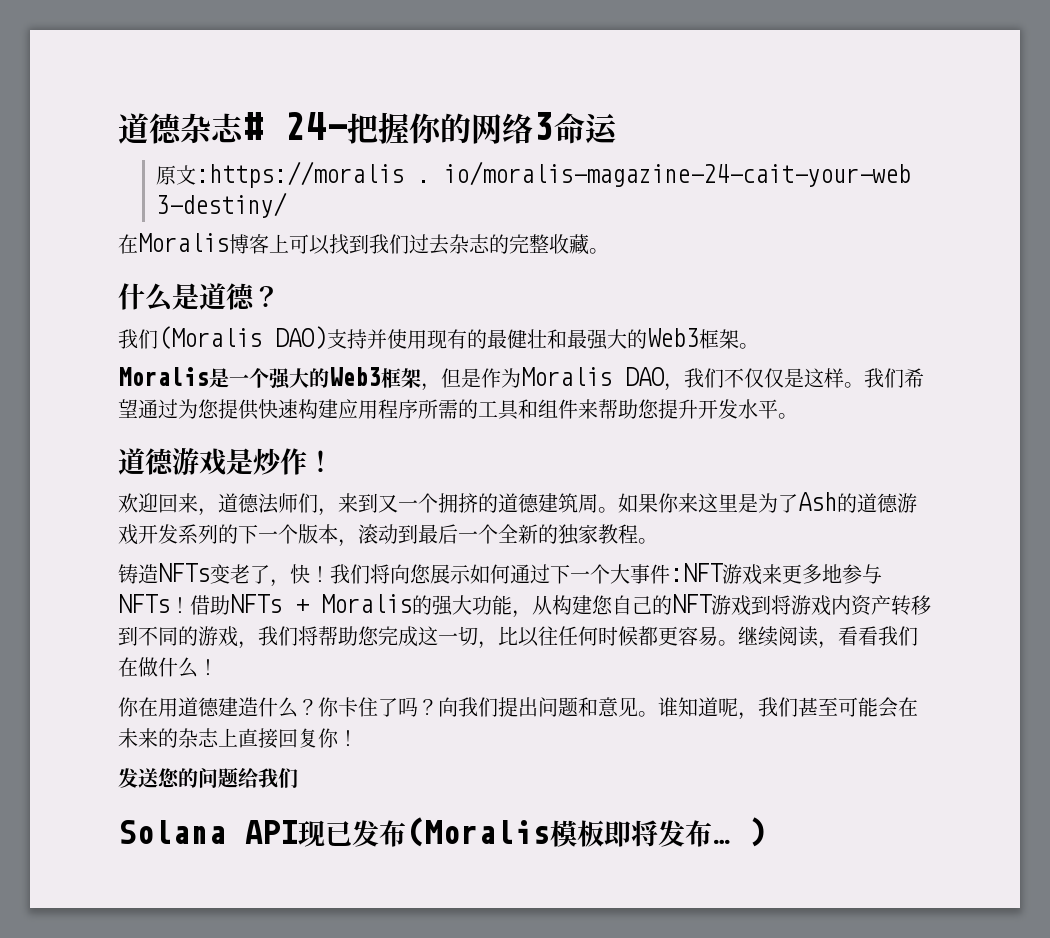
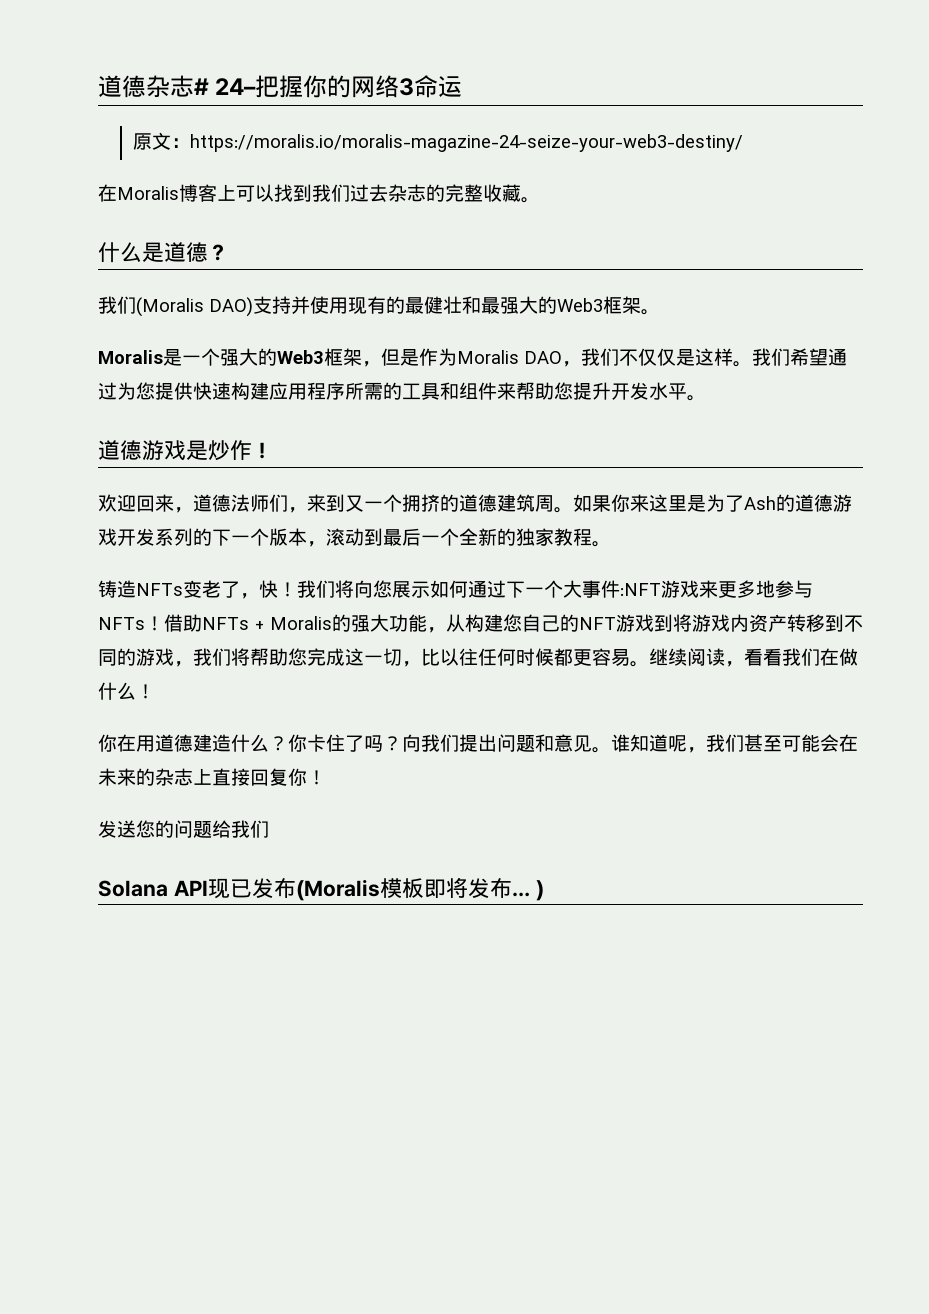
- 原文:https://moralis . io/moralis-magazine-24-cait-your-web 3-destiny/
+ 原文：https://moralis.io/moralis-magazine-24-seize-your-web3-destiny/

